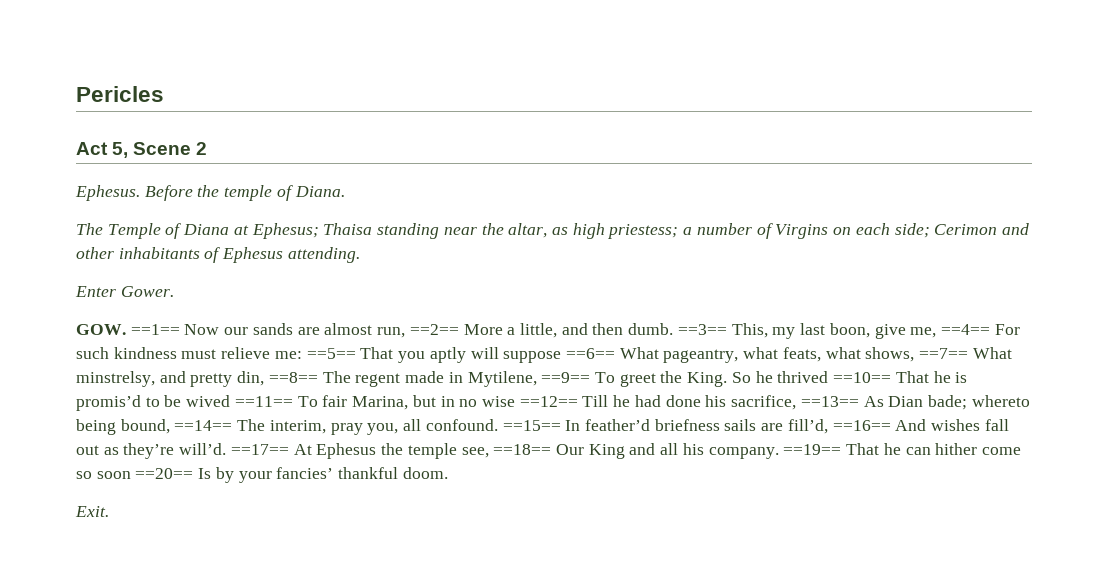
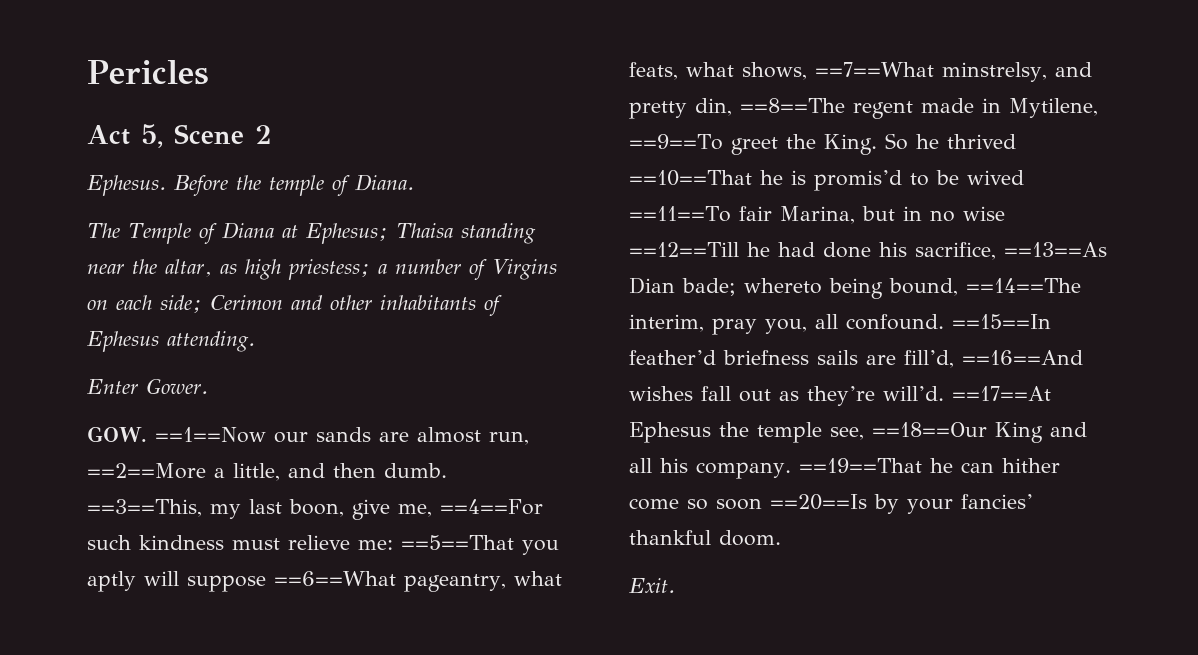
- GOW. ==1== Now our sands are almost run, ==2== More a little, and then dumb.
+ GOW. ==1==Now our sands are almost run, ==2==More a little, and then dumb.
- ==3== This, my last boon, give me, ==4== For such kindness must relieve me: ==5== That you aptly will suppose ==6== What pageantry, what feats, what shows, ==7== What minstrelsy, and pretty din, ==8== The regent made in Mytilene, ==9== To greet the King.
+ ==3==This, my last boon, give me, ==4==For such kindness must relieve me: ==5==That you aptly will suppose ==6==What pageantry, what feats, what shows, ==7==What minstrelsy, and pretty din, ==8==The regent made in Mytilene, ==9==To greet the King.
- So he thrived ==10== That he is promis’d to be wived ==11== To fair Marina, but in no wise ==12== Till he had done his sacrifice, ==13== As Dian bade; whereto being bound, ==14== The interim, pray you, all confound.
+ So he thrived ==10==That he is promis’d to be wived ==11==To fair Marina, but in no wise ==12==Till he had done his sacrifice, ==13==As Dian bade; whereto being bound, ==14==The interim, pray you, all confound.
- ==15== In feather’d briefness sails are fill’d, ==16== And wishes fall out as they’re will’d.
+ ==15==In feather’d briefness sails are fill’d, ==16==And wishes fall out as they’re will’d.
- ==17== At Ephesus the temple see, ==18== Our King and all his company.
+ ==17==At Ephesus the temple see, ==18==Our King and all his company.
- ==19== That he can hither come so soon ==20== Is by your fancies’ thankful doom.
+ ==19==That he can hither come so soon ==20==Is by your fancies’ thankful doom.

